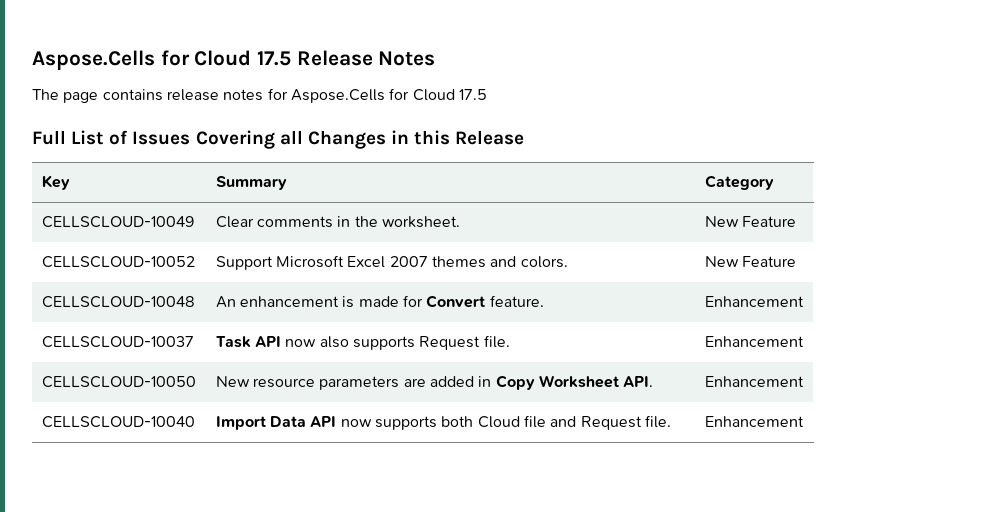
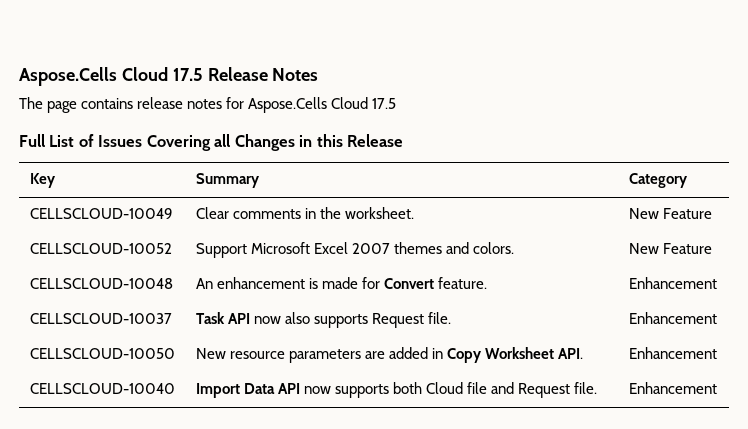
- Aspose.Cells for Cloud 17.5 Release Notes
+ Aspose.Cells Cloud 17.5 Release Notes
- The page contains release notes for Aspose.Cells for Cloud 17.5
+ The page contains release notes for Aspose.Cells Cloud 17.5

